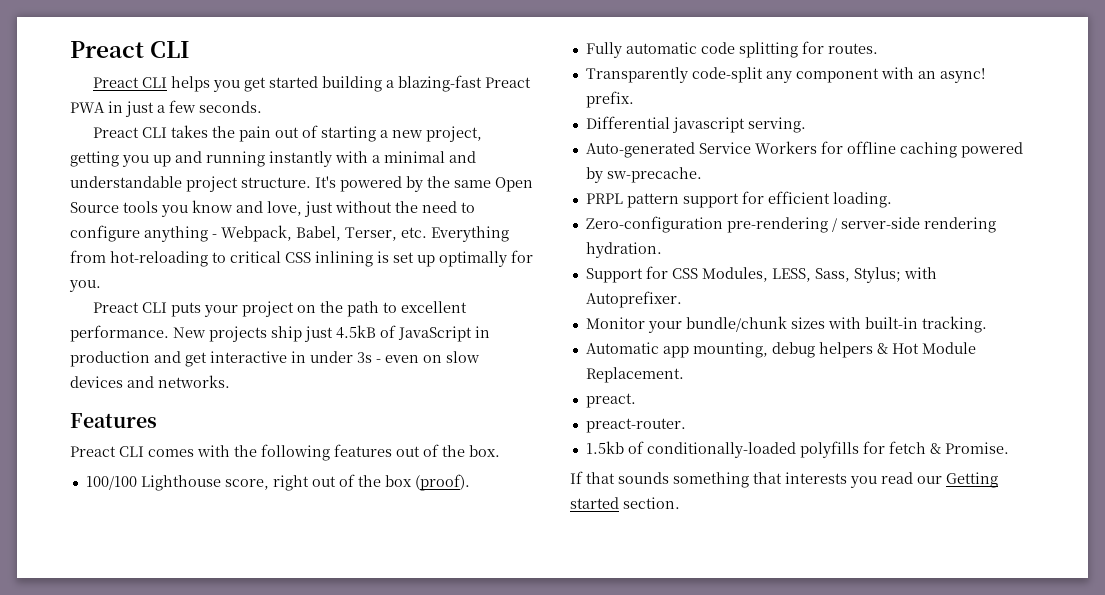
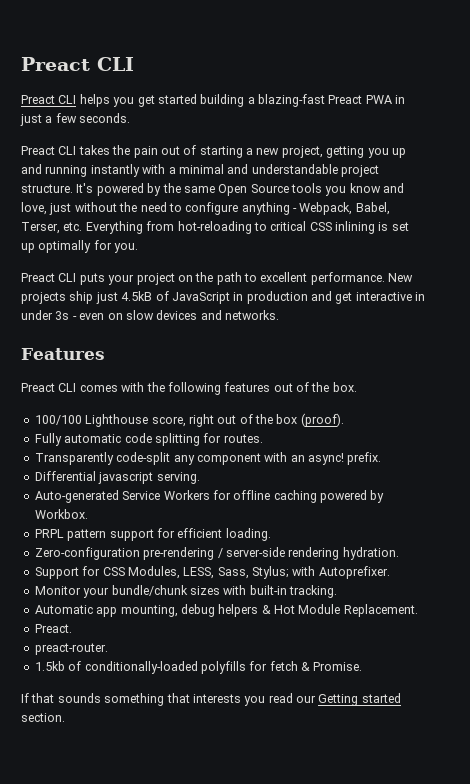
- Auto-generated Service Workers for offline caching powered by sw-precache.
+ Auto-generated Service Workers for offline caching powered by Workbox.
- preact.
+ Preact.

